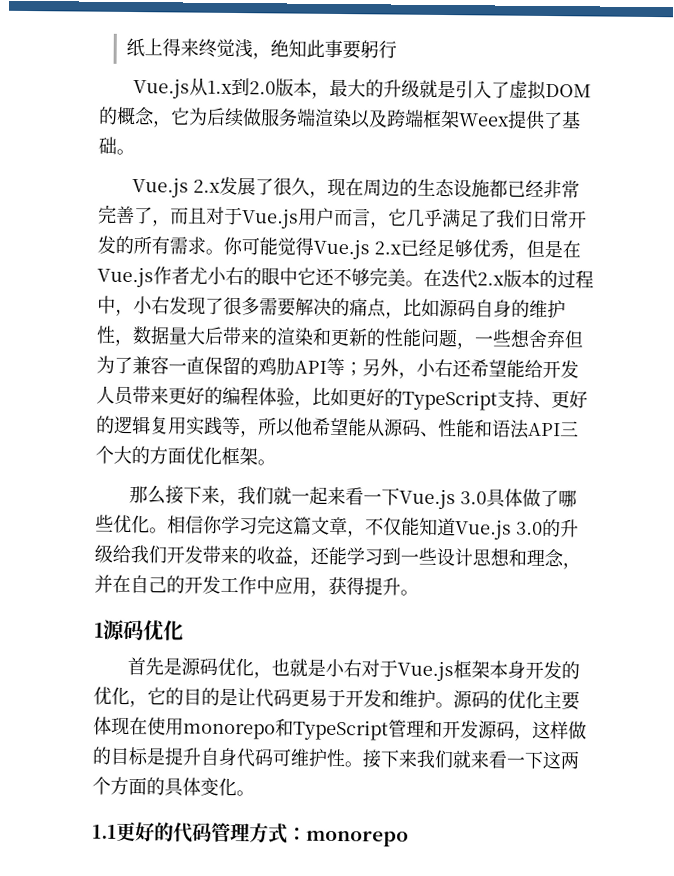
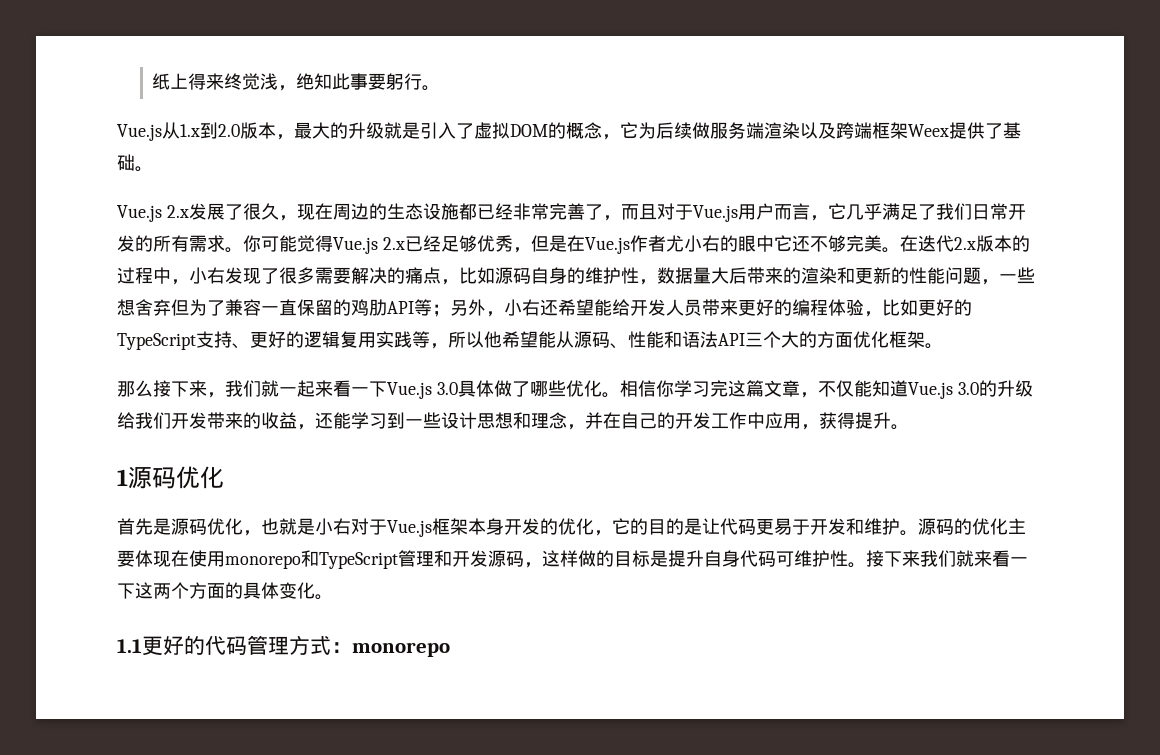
- 纸上得来终觉浅，绝知此事要躬行
+ 纸上得来终觉浅，绝知此事要躬行。

